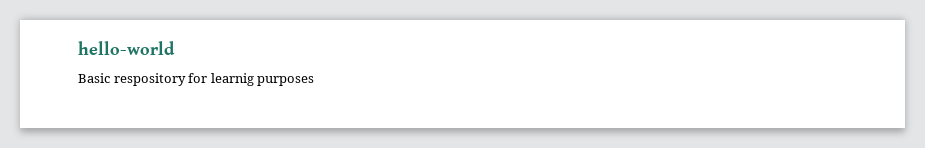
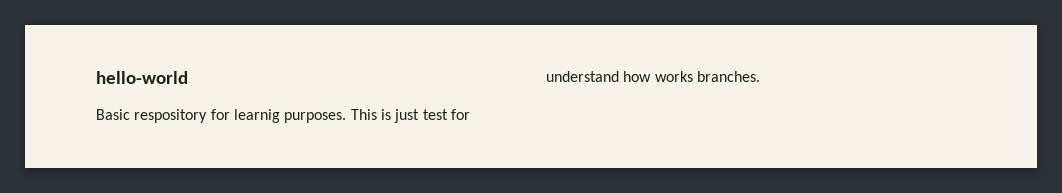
- Basic respository for learnig purposes
+ Basic respository for learnig purposes. This is just test for understand how works branches.

